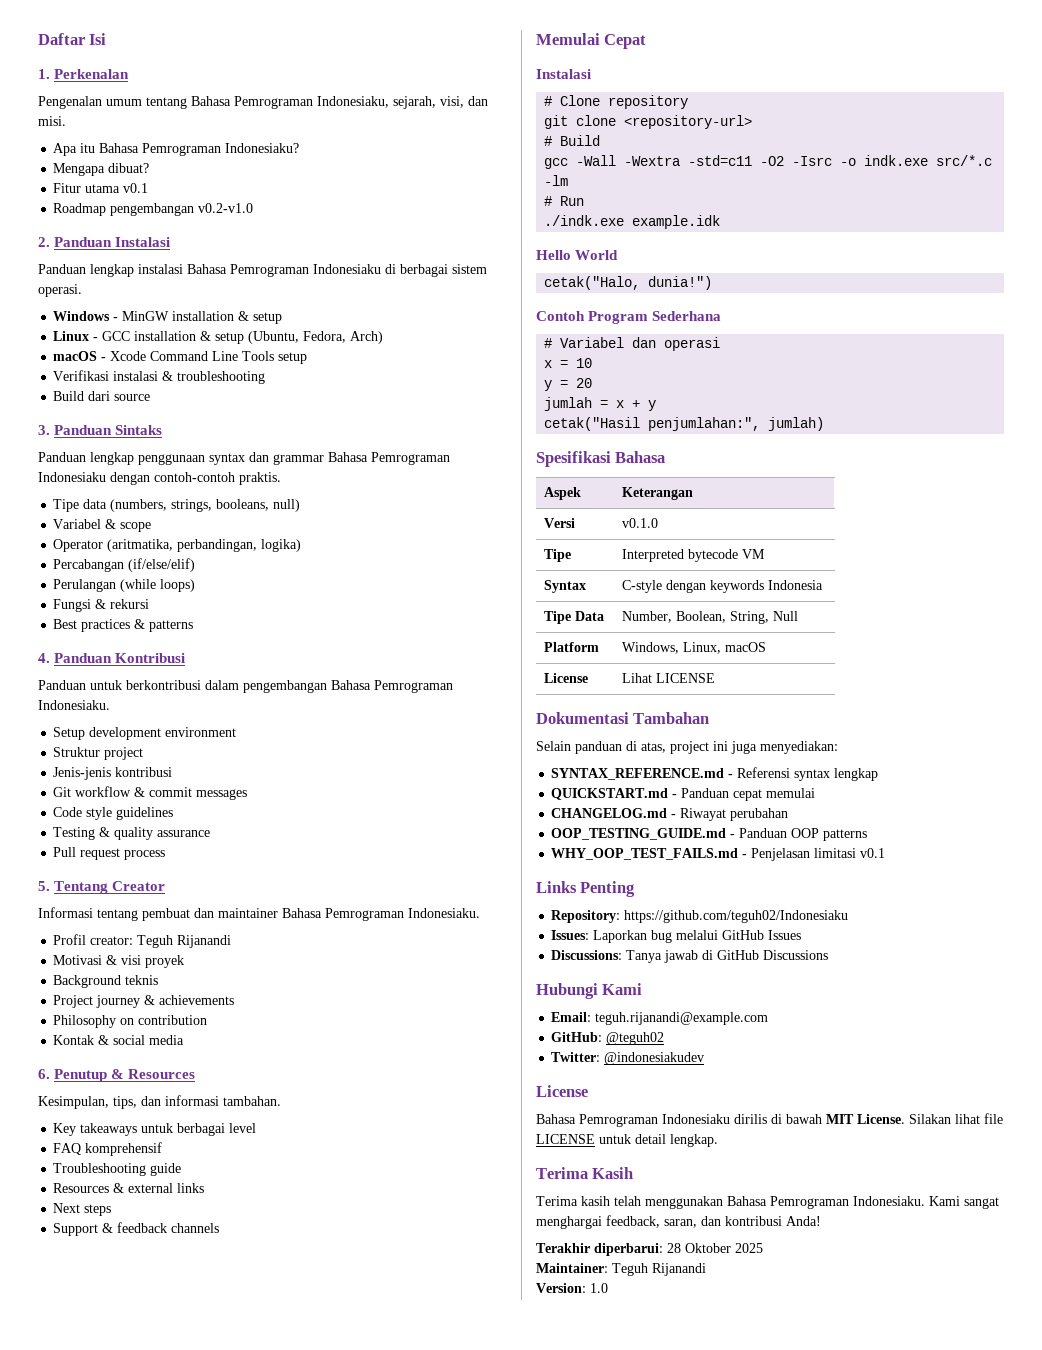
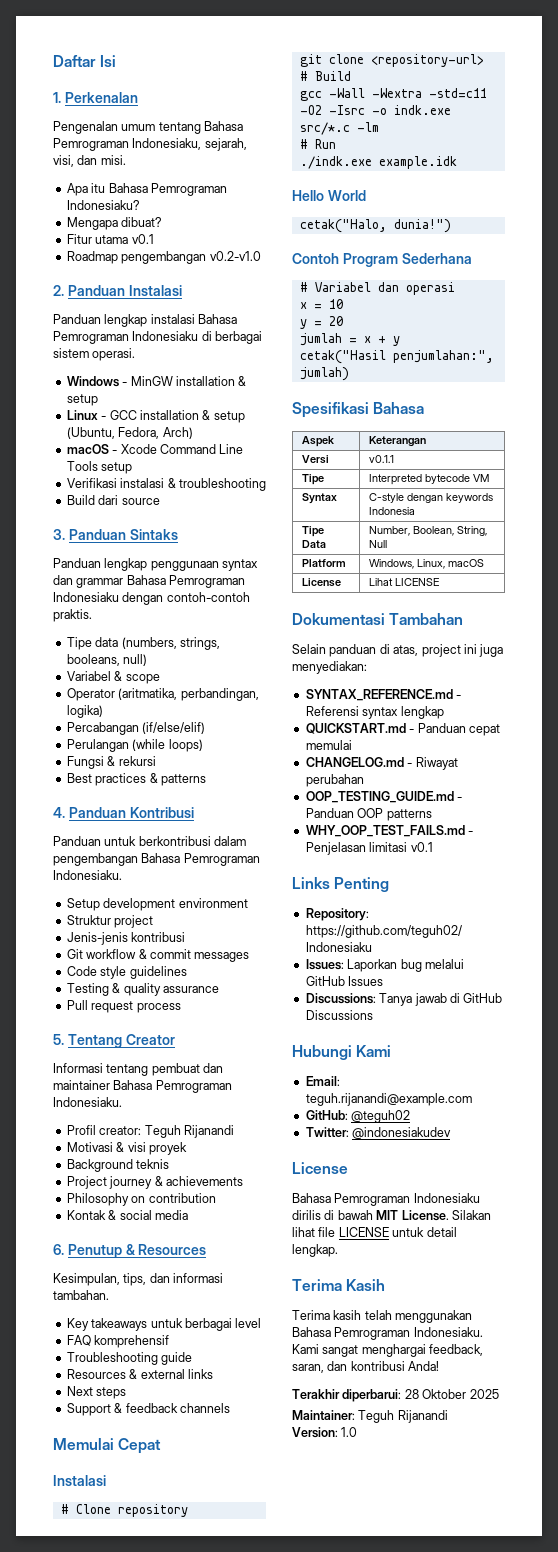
- Versi | v0.1.0
+ Versi | v0.1.1

